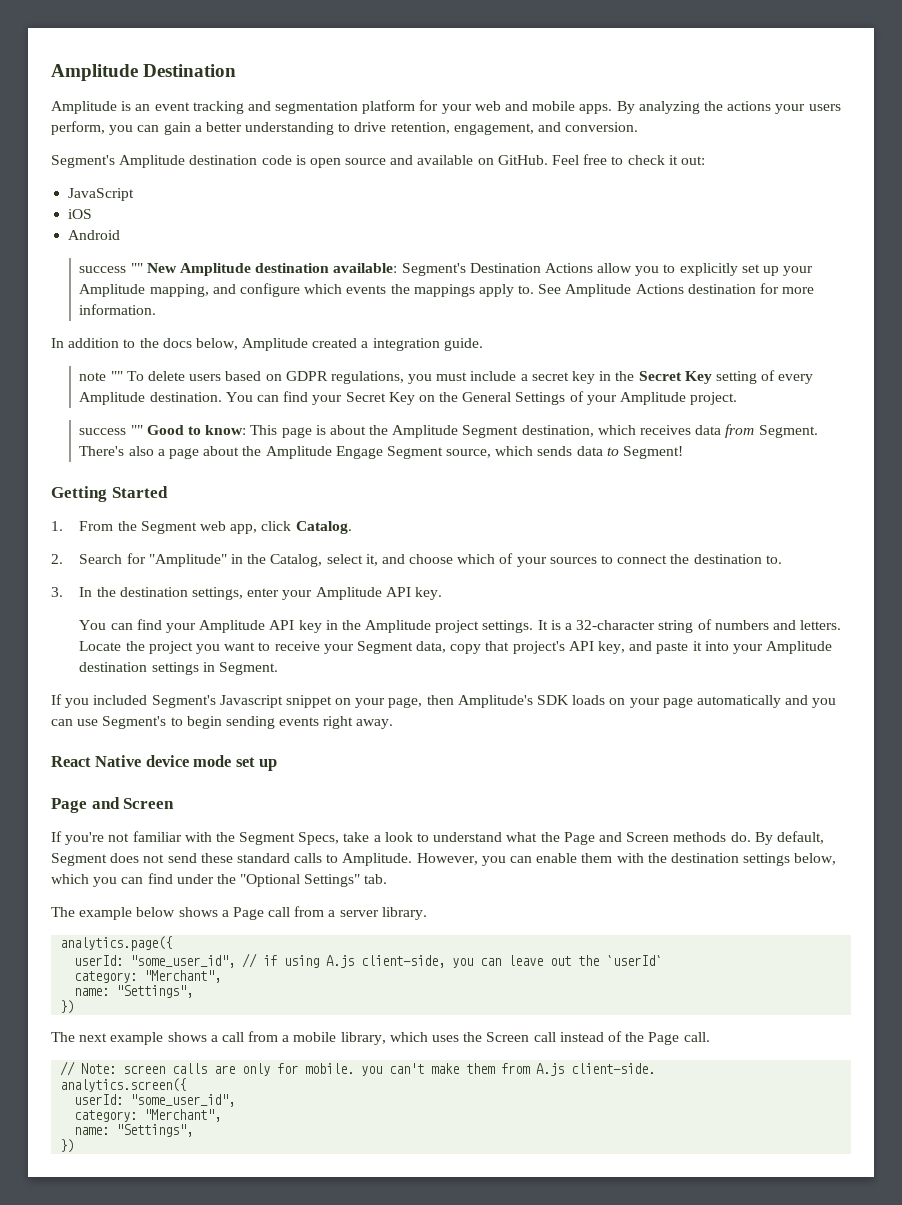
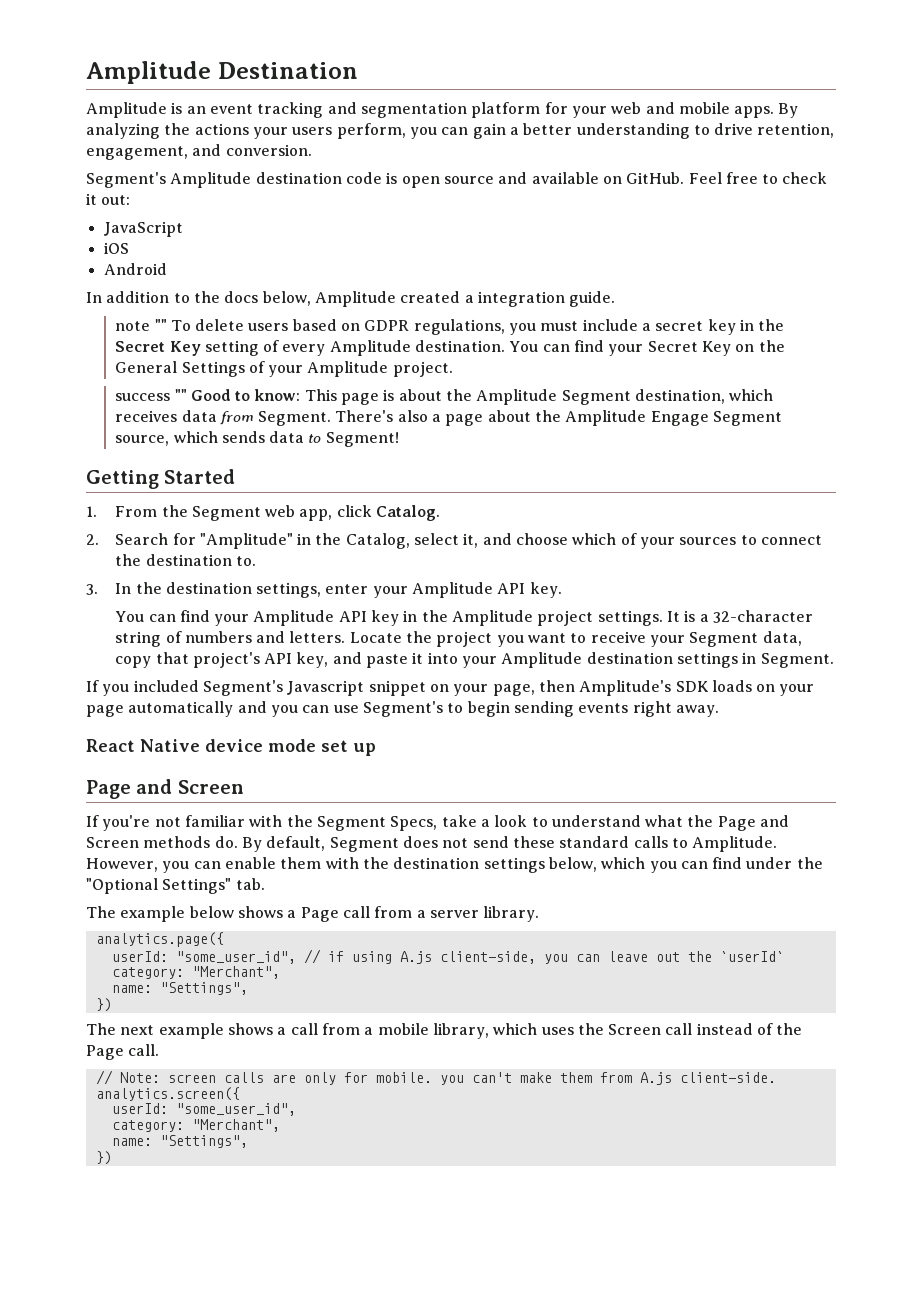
- success "" New Amplitude destination available: Segment's Destination Actions allow you to explicitly set up your Amplitude mapping, and configure which events the mappings apply to. See Amplitude Actions destination for more information.

